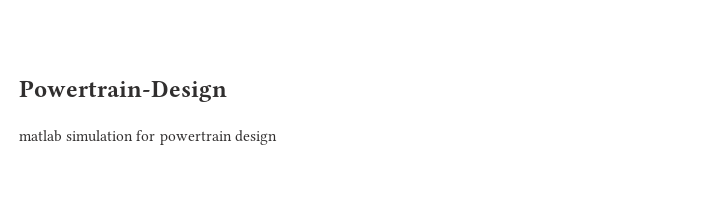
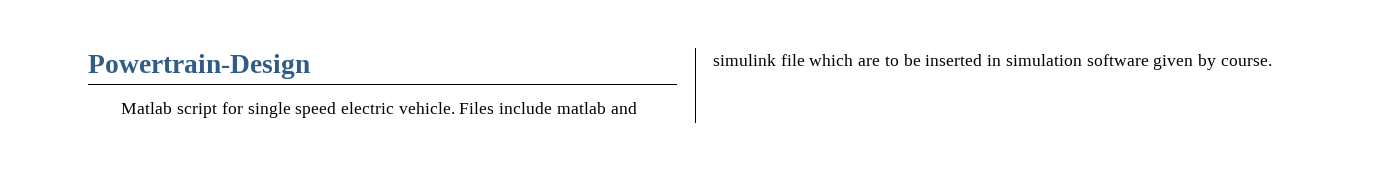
- matlab simulation for powertrain design
+ Matlab script for single speed electric vehicle. Files include matlab and simulink file which are to be inserted in simulation software given by course.

